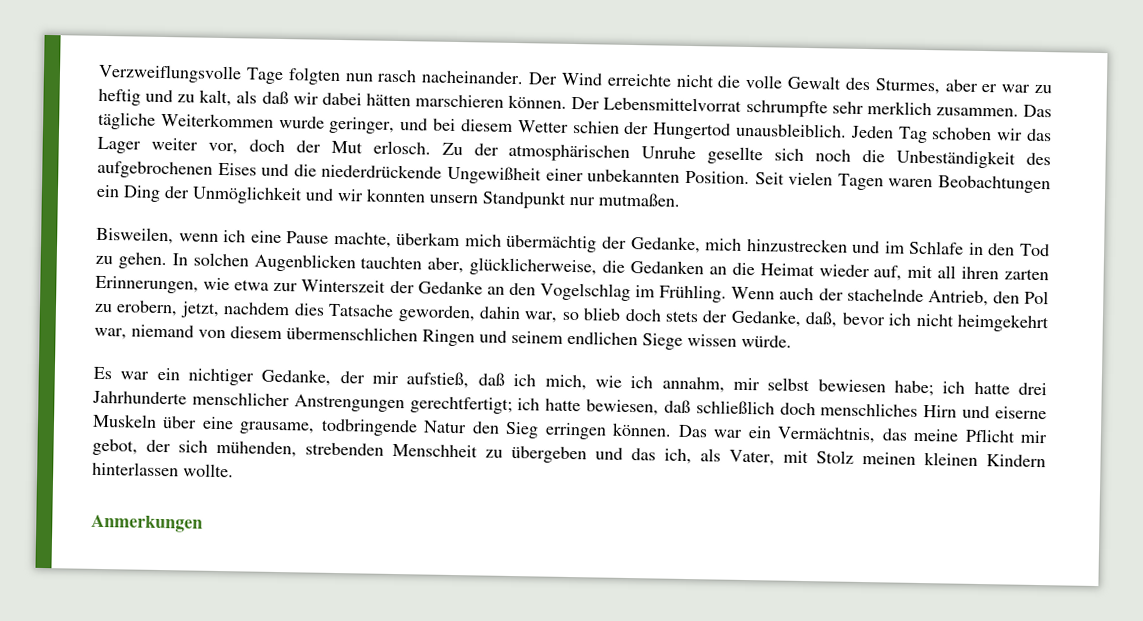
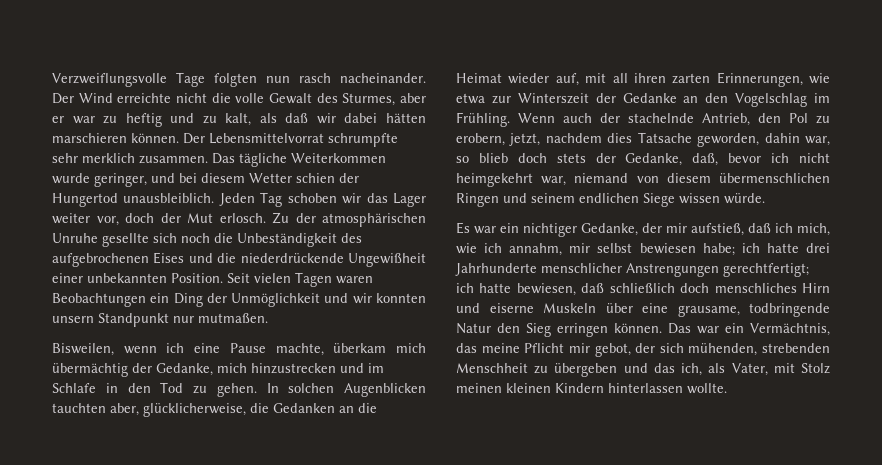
- Anmerkungen

